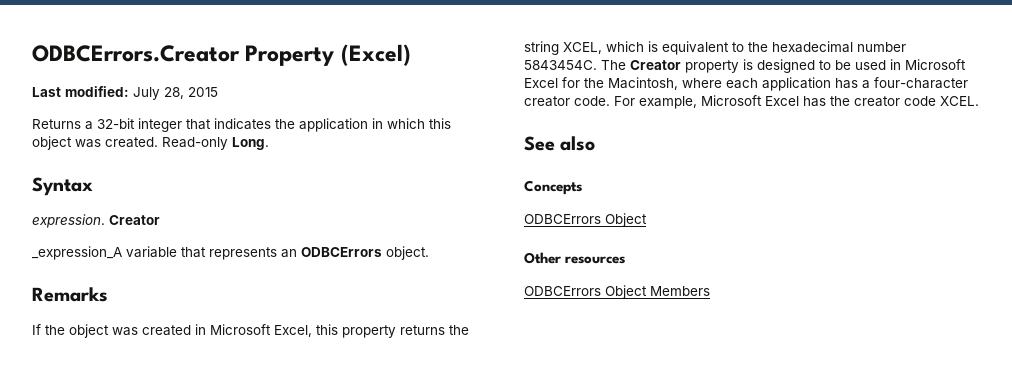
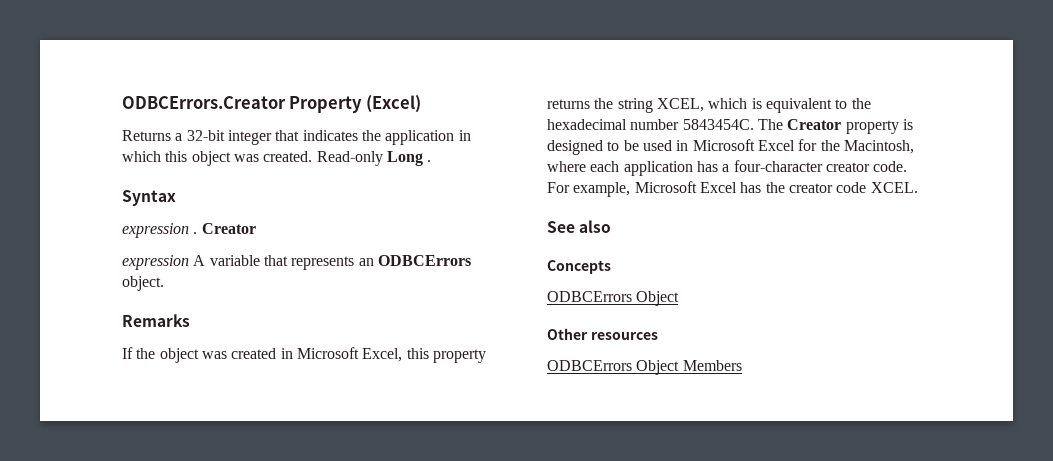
- Last modified: July 28, 2015
- Read-only Long.
+ Read-only Long .
- expression.
+ expression .
- _expression_A variable that represents an ODBCErrors object.
+ expression A variable that represents an ODBCErrors object.

